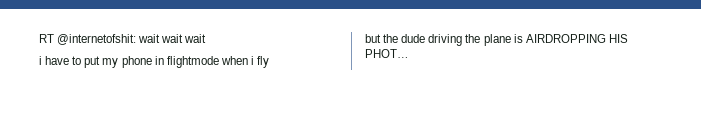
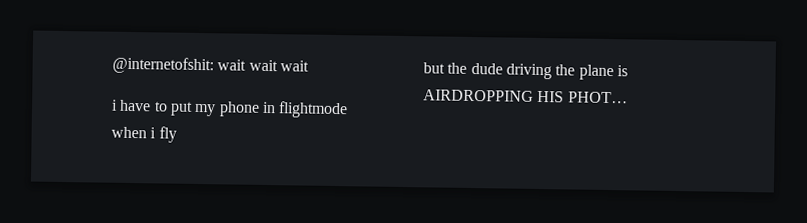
- RT @internetofshit: wait wait wait
+ @internetofshit: wait wait wait

